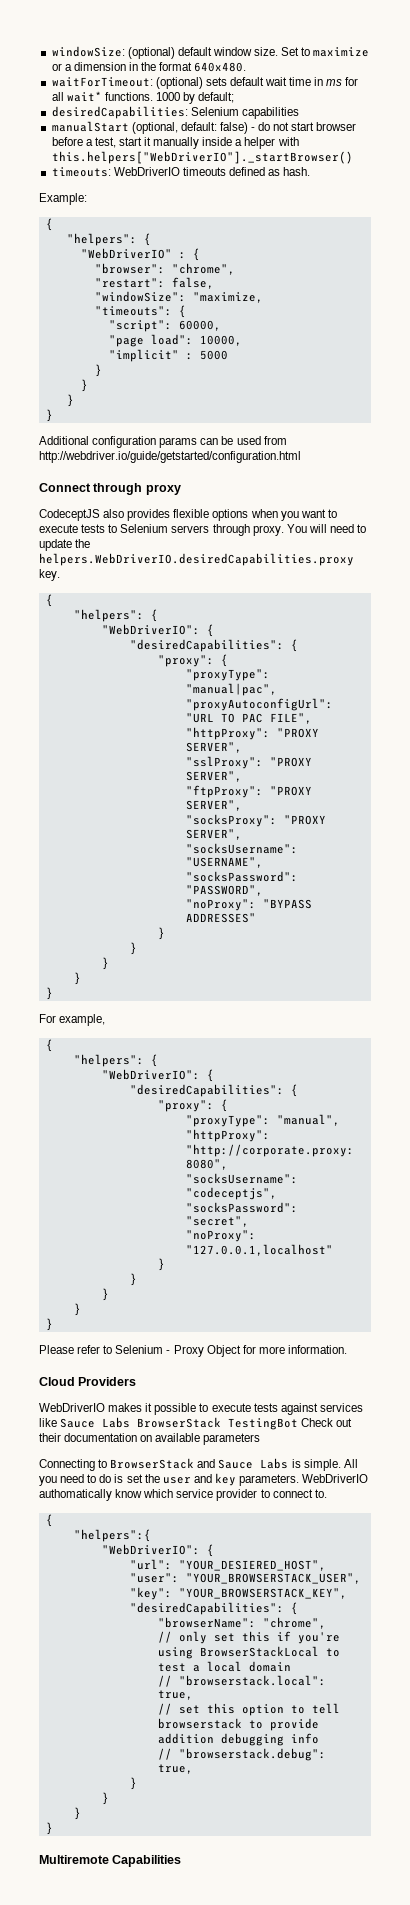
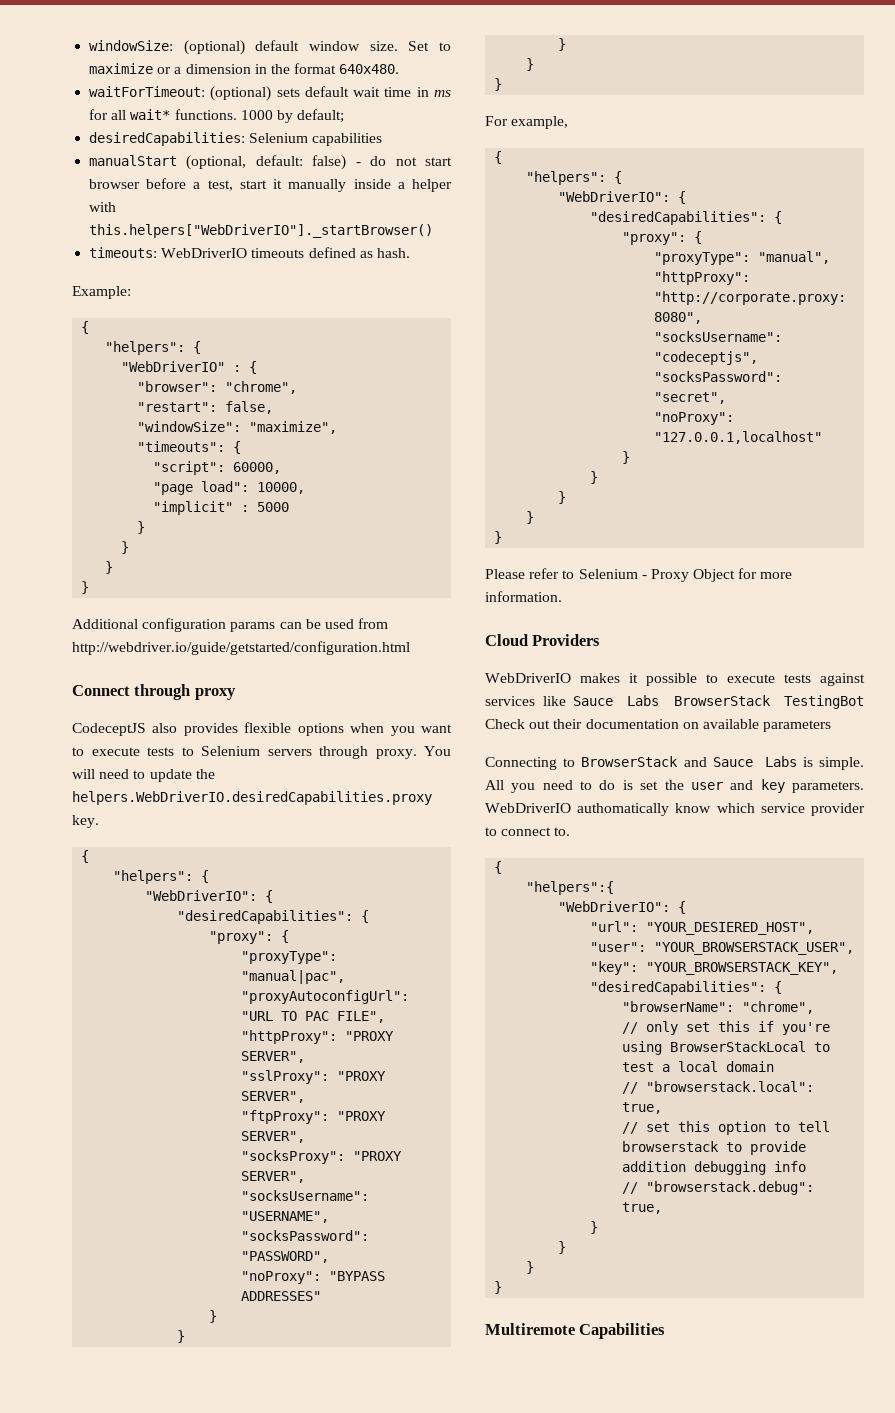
- "windowSize": "maximize,
+ "windowSize": "maximize",

